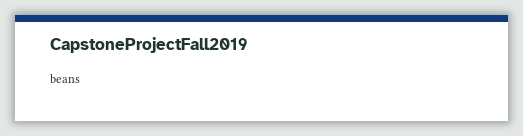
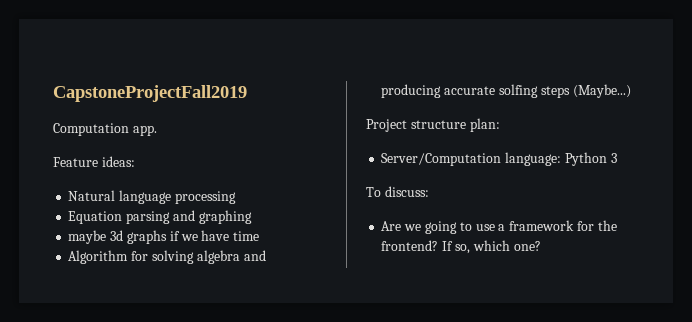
- beans
+ Computation app.
+ Feature ideas:
+ Natural language processing
+ Equation parsing and graphing
+ maybe 3d graphs if we have time
+ Algorithm for solving algebra and producing accurate solfing steps (Maybe...)
+ Project structure plan:
+ Server/Computation language: Python 3
+ To discuss:
+ Are we going to use a framework for the frontend? If so, which one?

